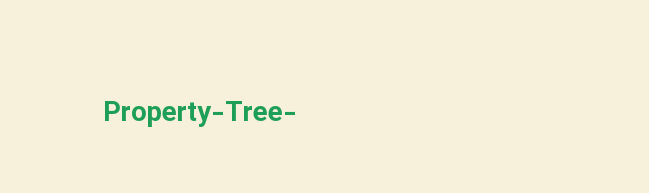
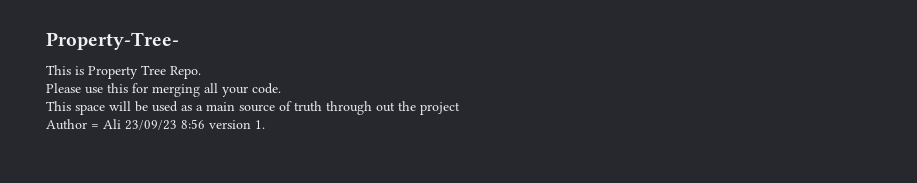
+ This is Property Tree Repo.
+ Please use this for merging all your code.
+ This space will be used as a main source of truth through out the project
+ Author = Ali 23/09/23 8:56 version 1.

